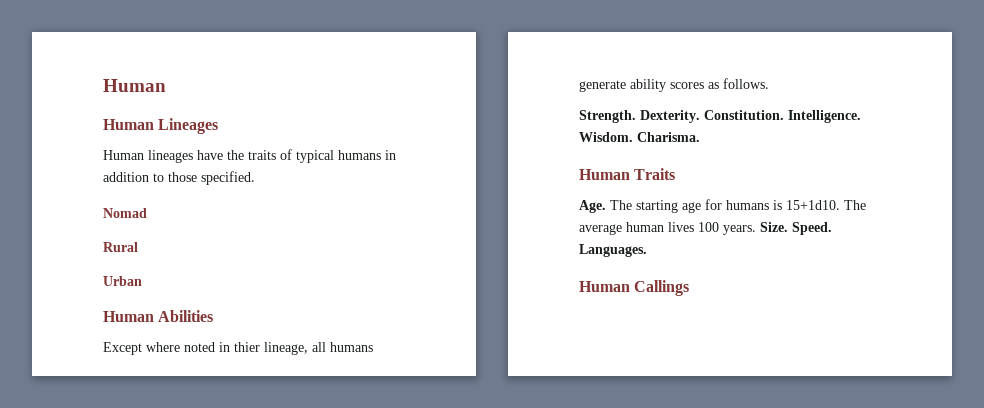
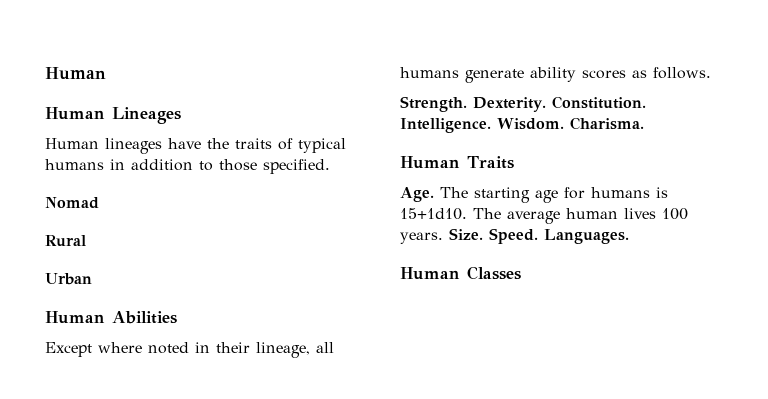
- Except where noted in thier lineage, all humans generate ability scores as follows.
+ Except where noted in their lineage, all humans generate ability scores as follows.
- Human Callings
+ Human Classes

